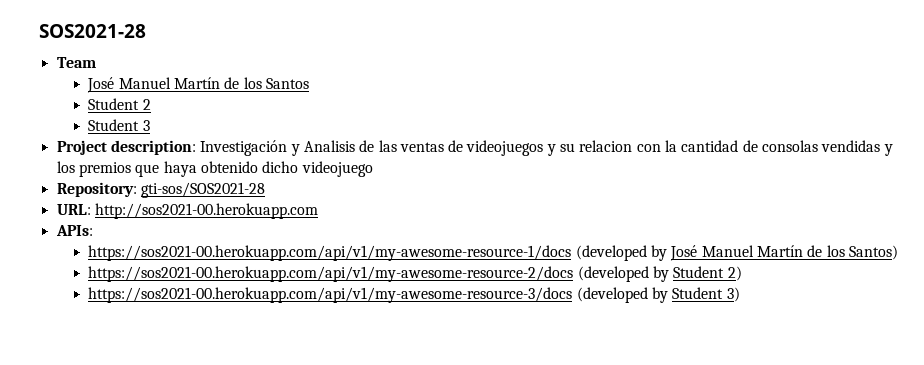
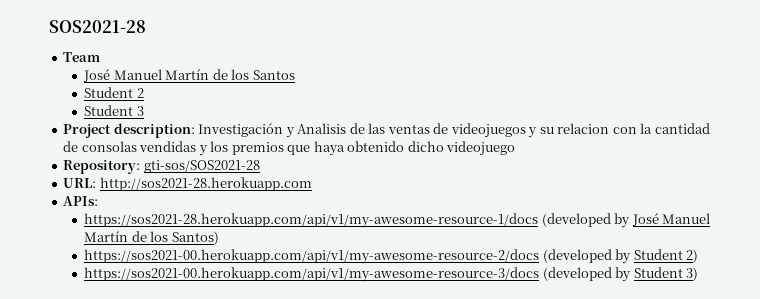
- URL: http://sos2021-00.herokuapp.com
+ URL: http://sos2021-28.herokuapp.com
- https://sos2021-00.herokuapp.com/api/v1/my-awesome-resource-1/docs (developed by José Manuel Martín de los Santos)
+ https://sos2021-28.herokuapp.com/api/v1/my-awesome-resource-1/docs (developed by José Manuel Martín de los Santos)

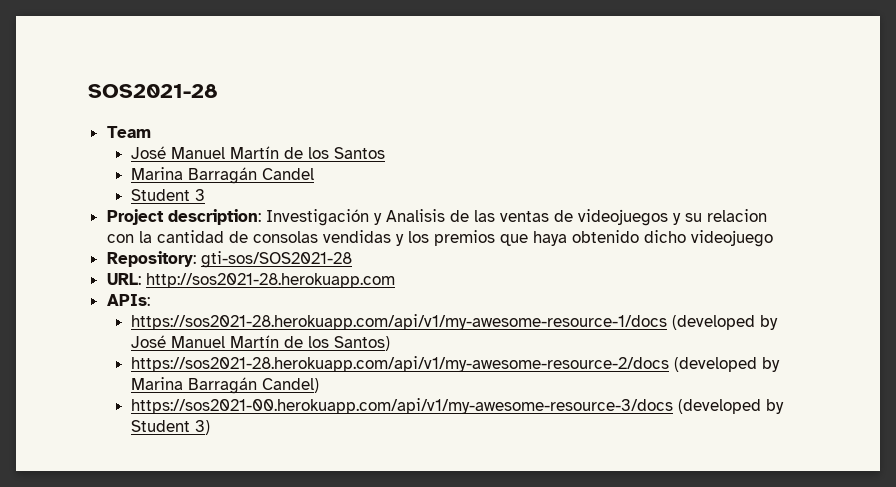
- Student 2
+ Marina Barragán Candel
- https://sos2021-00.herokuapp.com/api/v1/my-awesome-resource-2/docs (developed by Student 2)
+ https://sos2021-28.herokuapp.com/api/v1/my-awesome-resource-2/docs (developed by Marina Barragán Candel)

